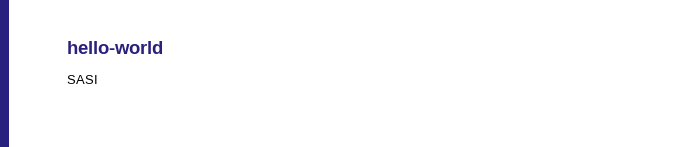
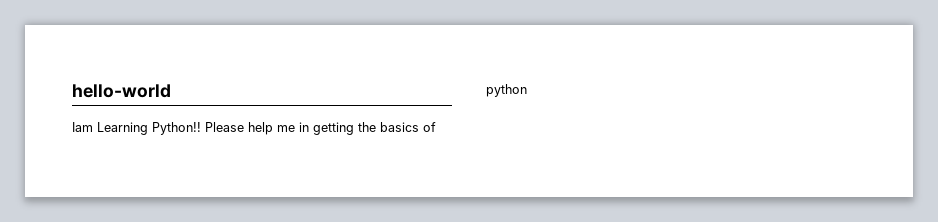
- SASI
+ Iam Learning Python!! Please help me in getting the basics of python

